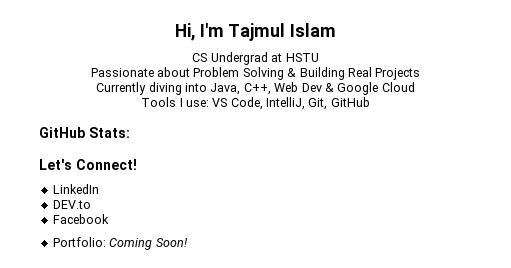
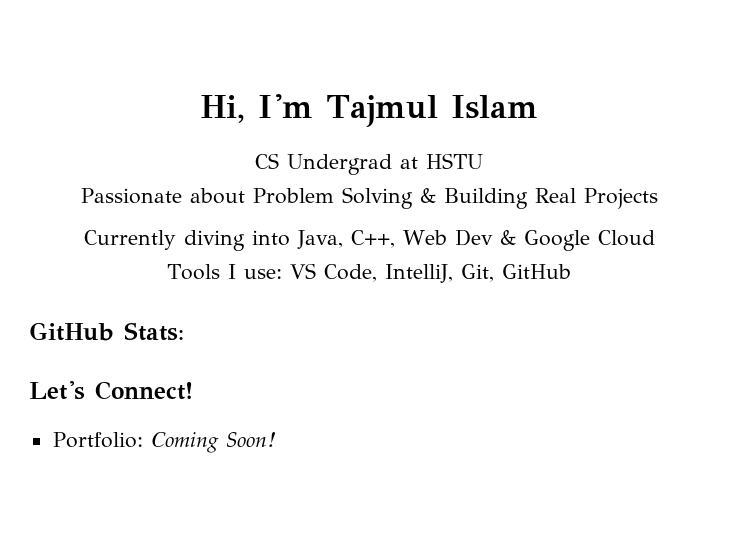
- LinkedIn
- DEV.to
- Facebook

